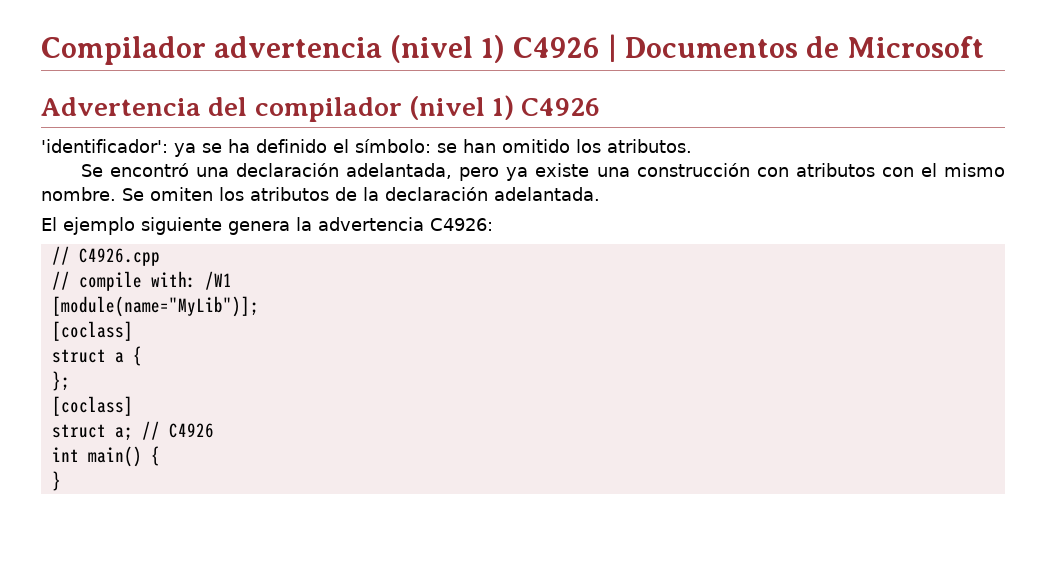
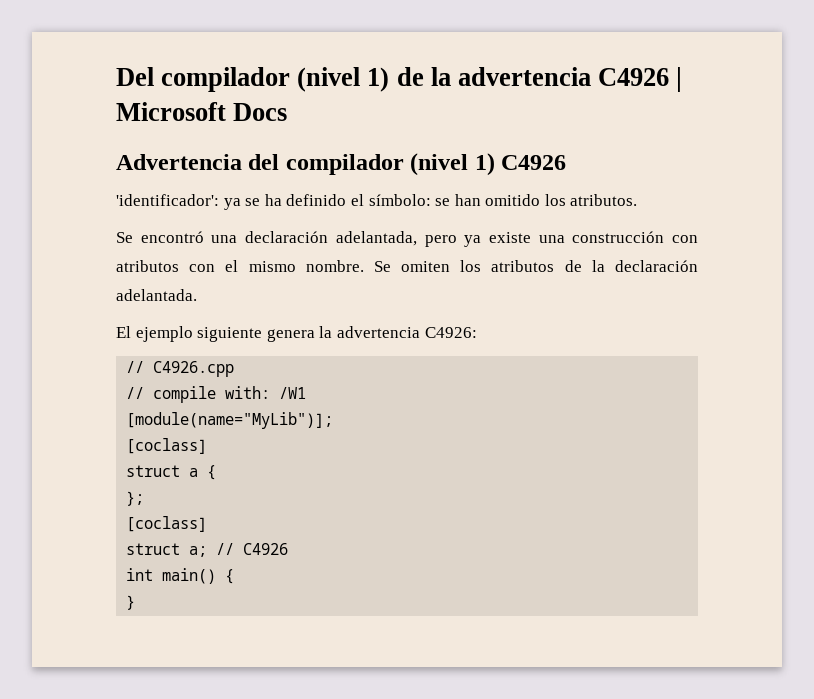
- Compilador advertencia (nivel 1) C4926 | Documentos de Microsoft
+ Del compilador (nivel 1) de la advertencia C4926 | Microsoft Docs

